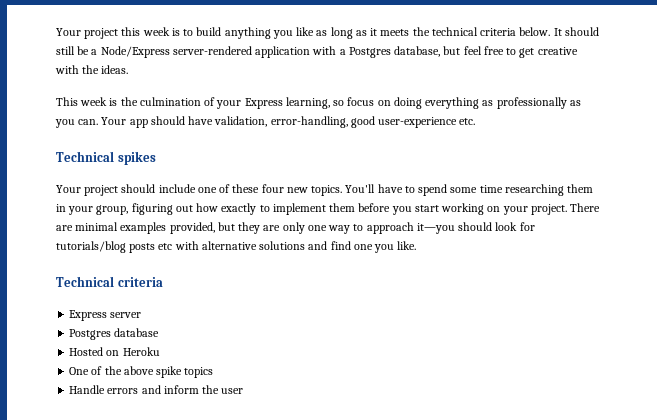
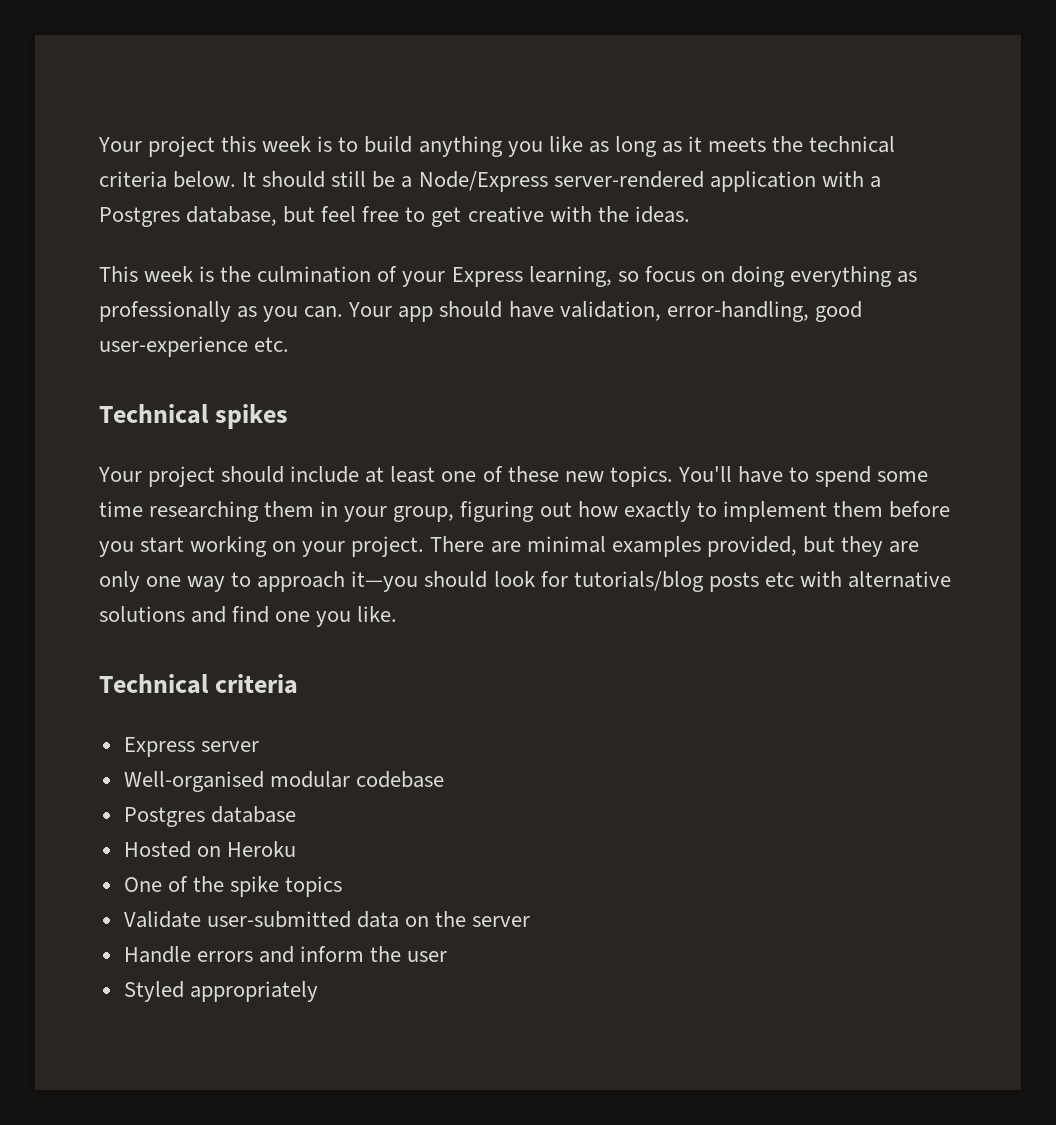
- Your project should include one of these four new topics.
+ Your project should include at least one of these new topics.
+ Well-organised modular codebase
- One of the above spike topics
+ One of the spike topics
+ Validate user-submitted data on the server
+ Styled appropriately

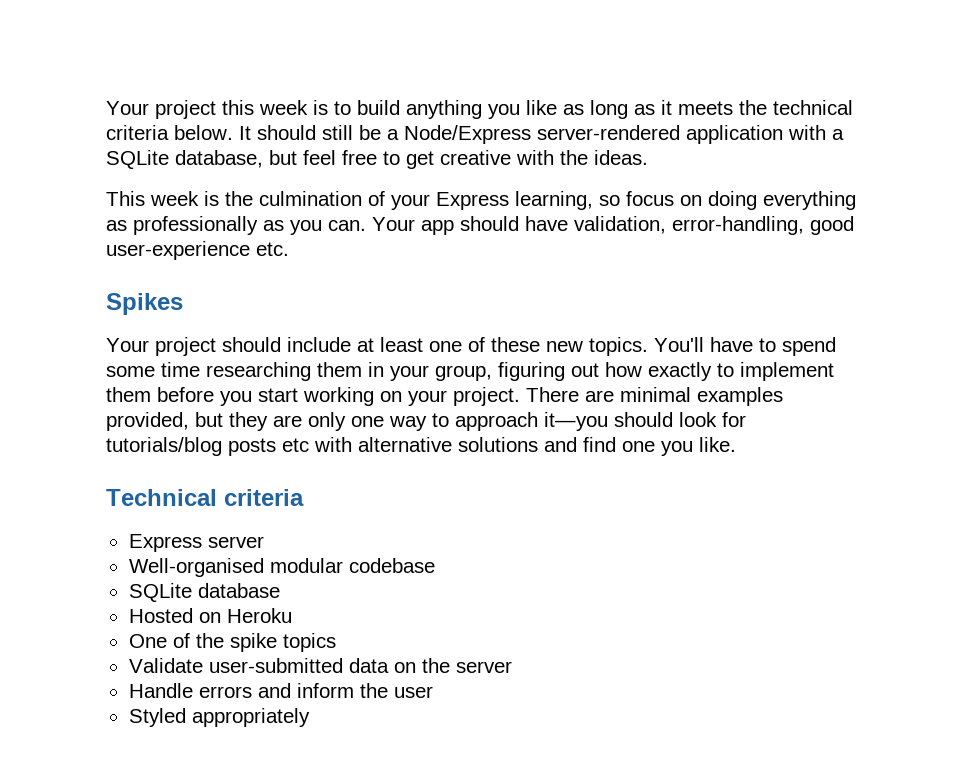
- It should still be a Node/Express server-rendered application with a Postgres database, but feel free to get creative with the ideas.
+ It should still be a Node/Express server-rendered application with a SQLite database, but feel free to get creative with the ideas.
- Technical spikes
+ Spikes
- Postgres database
+ SQLite database

